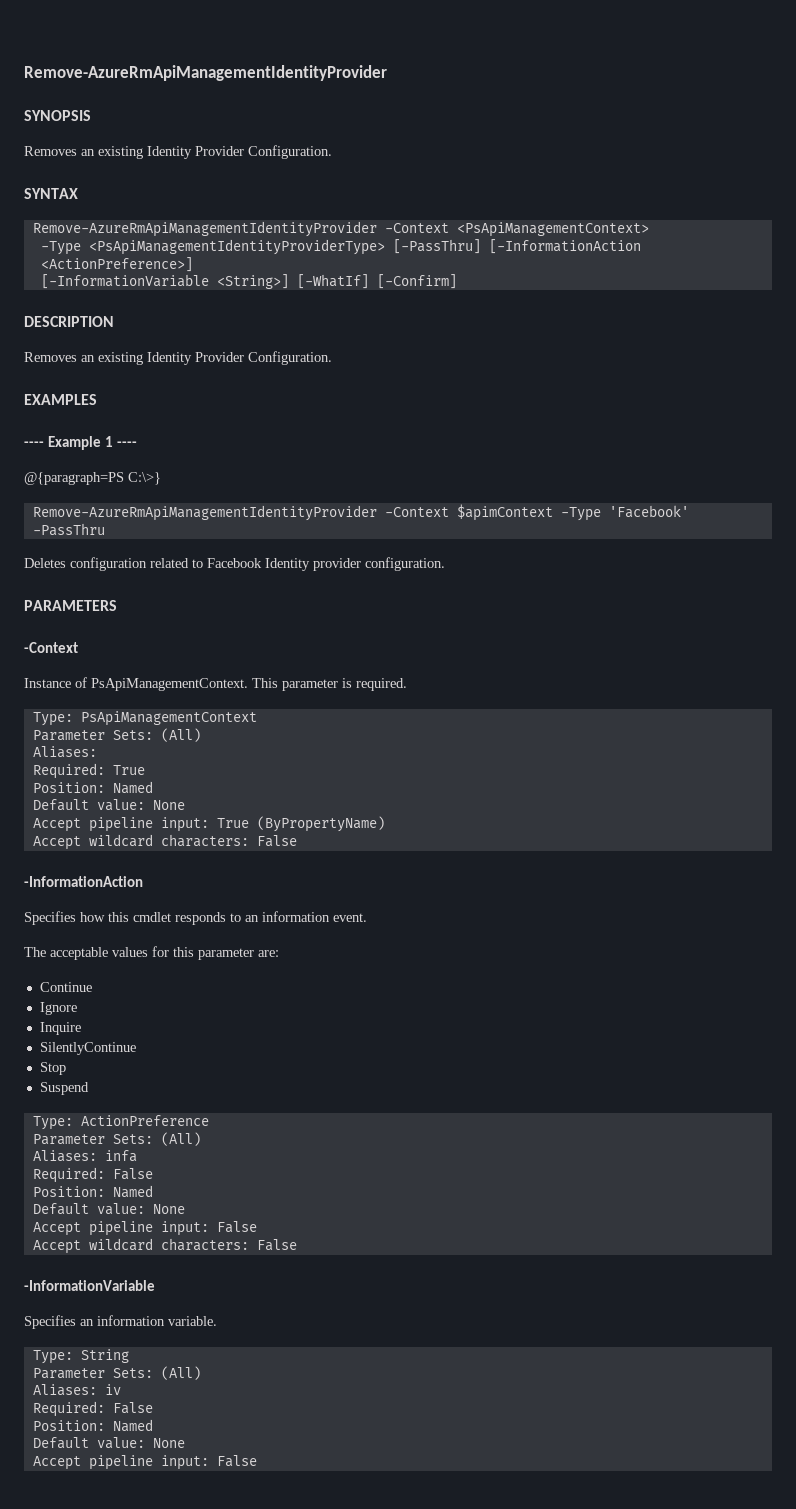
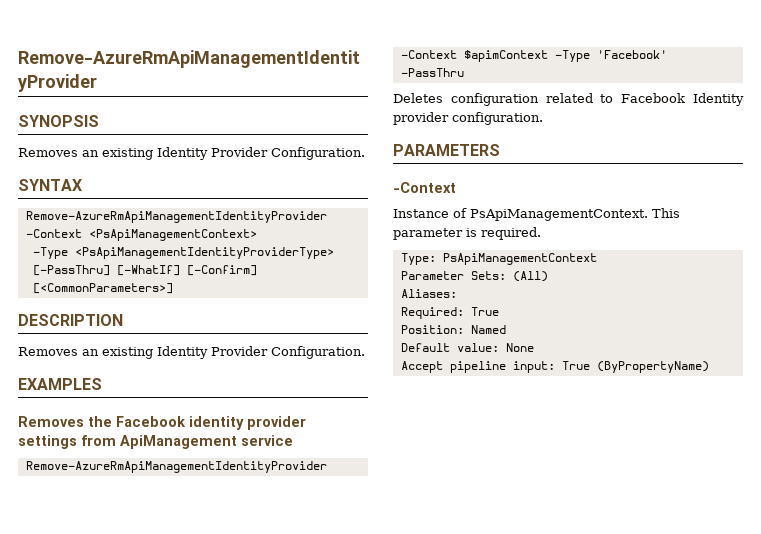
- -Type <PsApiManagementIdentityProviderType> [-PassThru] [-InformationAction <ActionPreference>]
- [-InformationVariable <String>] [-WhatIf] [-Confirm]
+ -Type <PsApiManagementIdentityProviderType> [-PassThru] [-WhatIf] [-Confirm] [<CommonParameters>]
- ---- Example 1 ----
- @{paragraph=PS C:\>}
+ Removes the Facebook identity provider settings from ApiManagement service
  Accept pipeline input: True (ByPropertyName)
- Accept wildcard characters: False
- -InformationAction
- Specifies how this cmdlet responds to an information event.
- The acceptable values for this parameter are:
- Continue
- Ignore
- Inquire
- SilentlyContinue
- Stop
- Suspend
- Type: ActionPreference
- Parameter Sets: (All)
- Aliases: infa
- Required: False
- Position: Named
- Default value: None
- Accept pipeline input: False
- Accept wildcard characters: False
- -InformationVariable
- Specifies an information variable.
- Type: String
- Parameter Sets: (All)
- Aliases: iv
- Required: False
- Position: Named
- Default value: None
- Accept pipeline input: False

